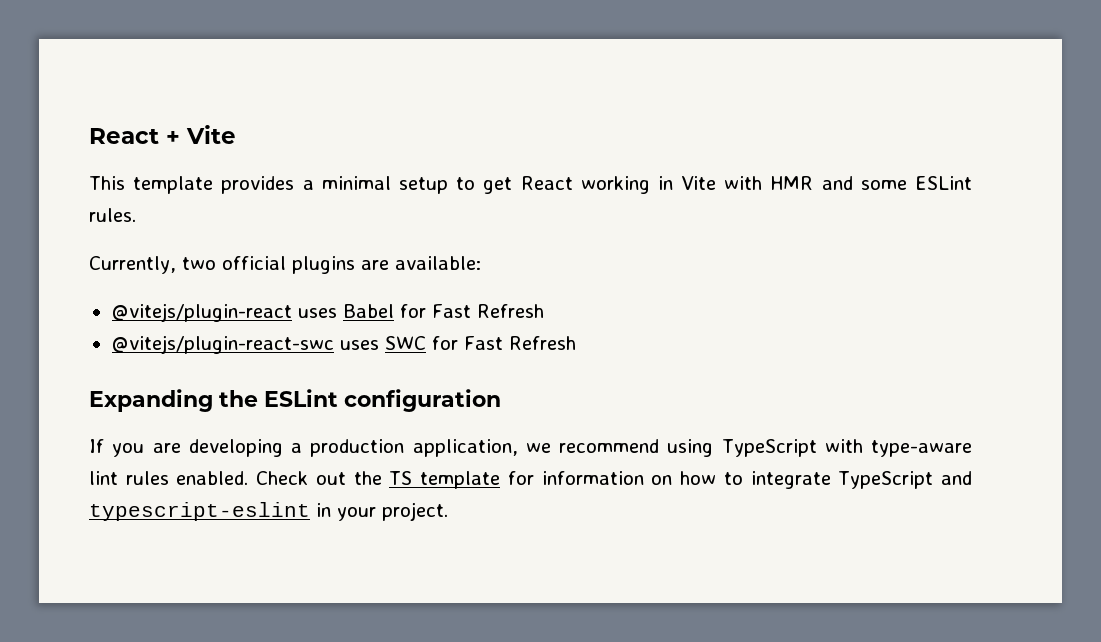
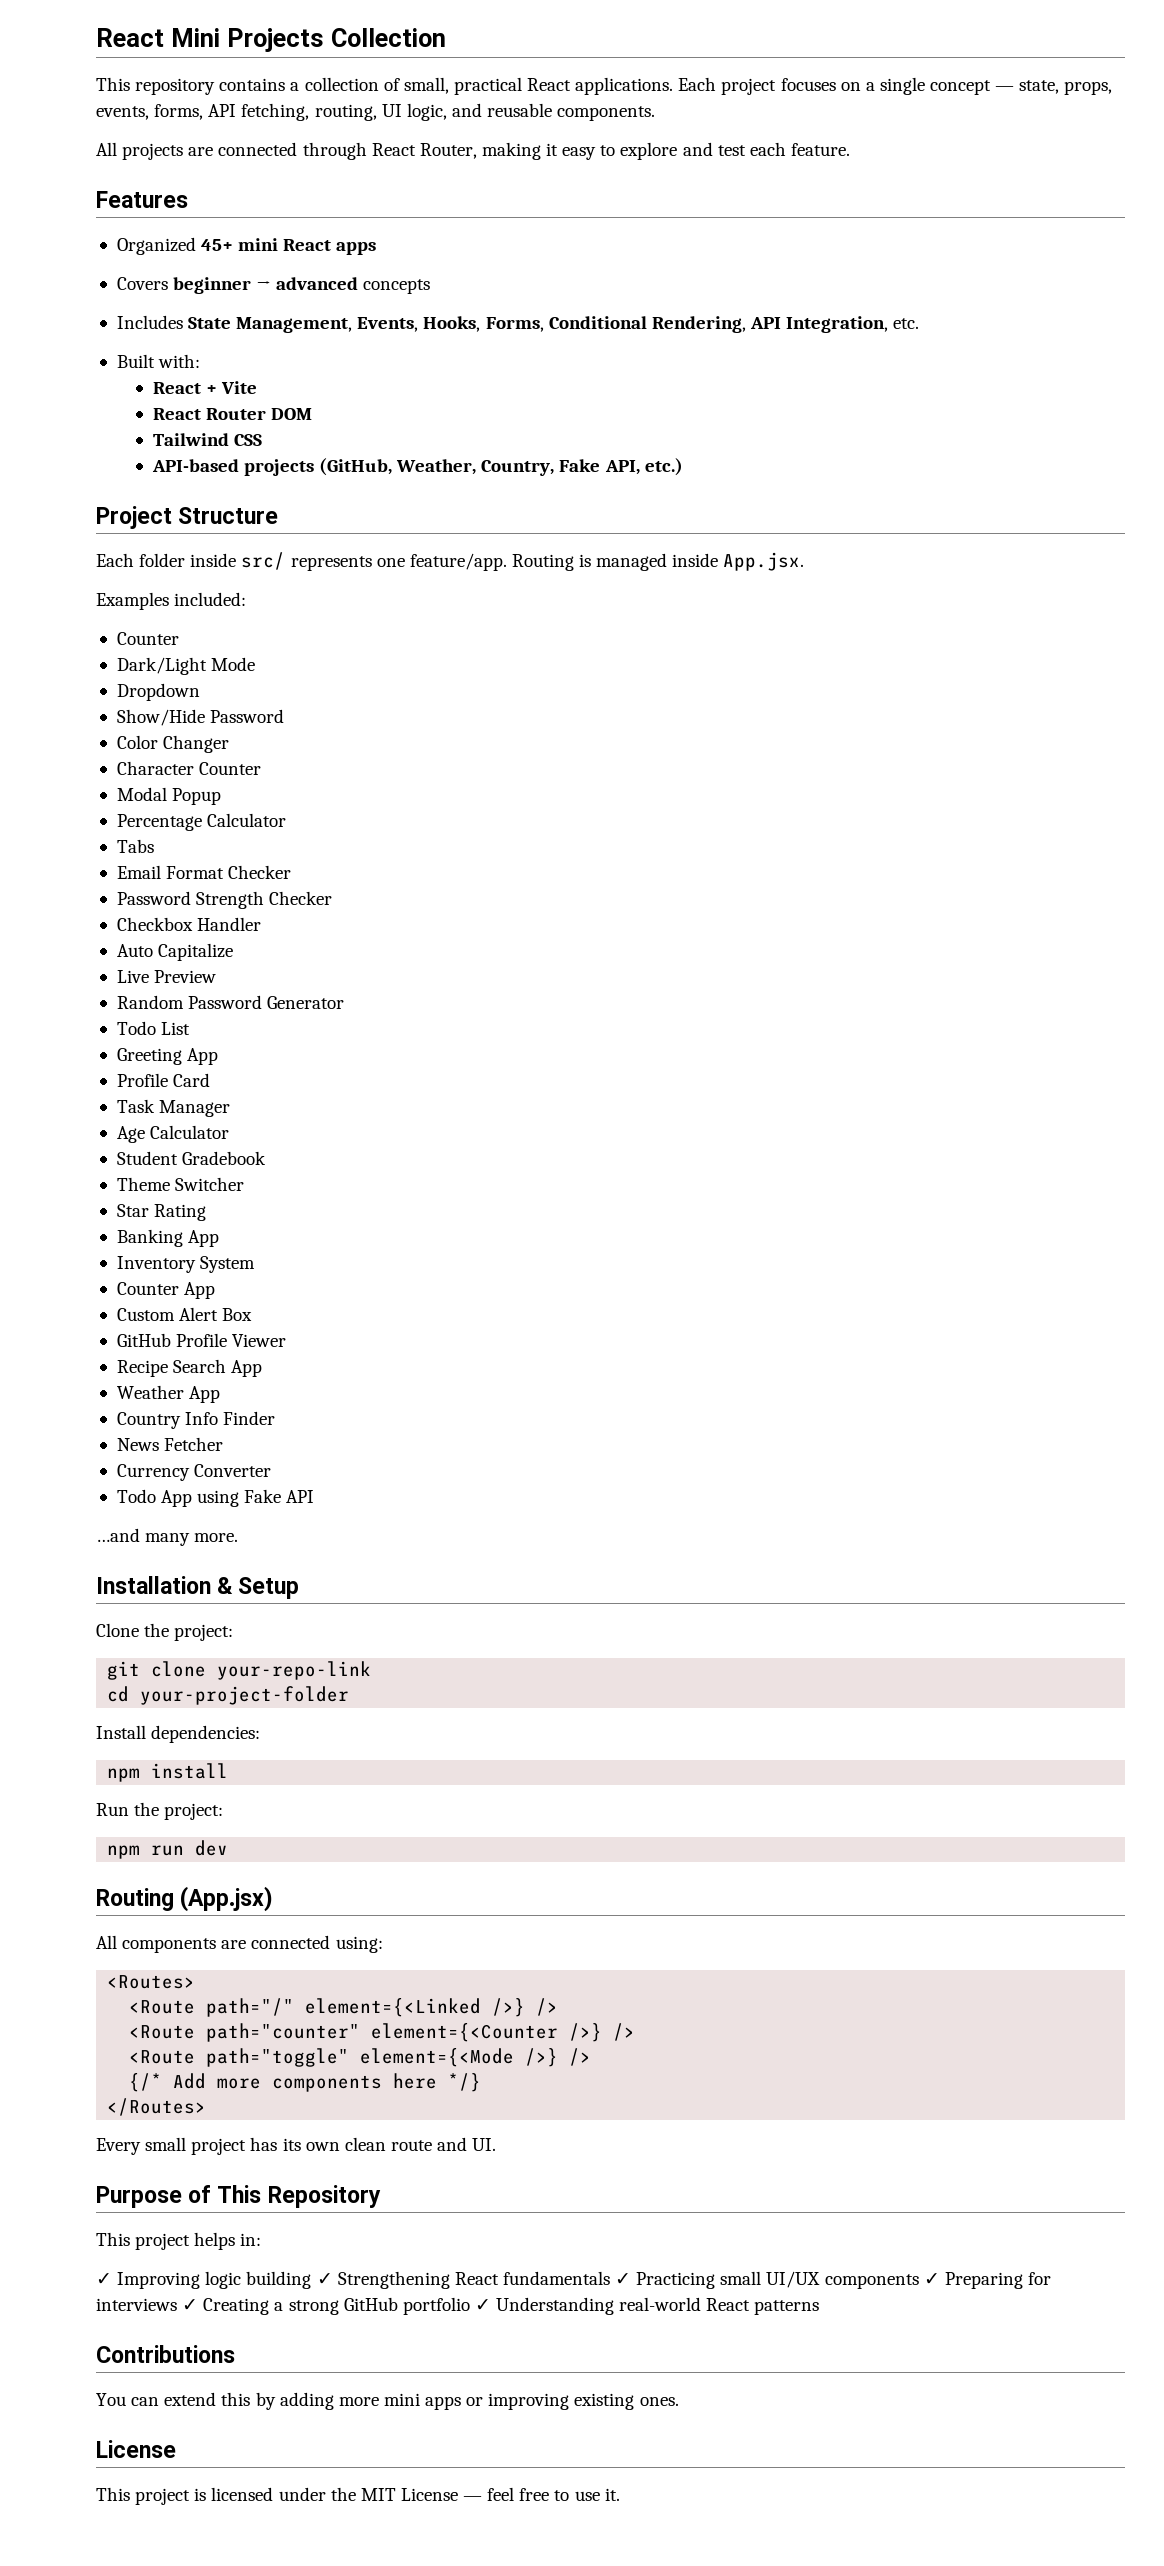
+ React Mini Projects Collection
+ This repository contains a collection of small, practical React applications. Each project focuses on a single concept — state, props, events, forms, API fetching, routing, UI logic, and reusable components.
+ All projects are connected through React Router, making it easy to explore and test each feature.
+ Features
+ Organized 45+ mini React apps
+ Covers beginner → advanced concepts
+ Includes State Management, Events, Hooks, Forms, Conditional Rendering, API Integration, etc.
+ Built with:
  React + Vite
- This template provides a minimal setup to get React working in Vite with HMR and some ESLint rules.
- Currently, two official plugins are available:
- @vitejs/plugin-react uses Babel for Fast Refresh
- @vitejs/plugin-react-swc uses SWC for Fast Refresh
- Expanding the ESLint configuration
- If you are developing a production application, we recommend using TypeScript with type-aware lint rules enabled. Check out the TS template for information on how to integrate TypeScript and typescript-eslint in your project.
+ React Router DOM
+ Tailwind CSS
+ API-based projects (GitHub, Weather, Country, Fake API, etc.)
+ Project Structure
+ Each folder inside src/ represents one feature/app. Routing is managed inside App.jsx.
+ Examples included:
+ Counter
+ Dark/Light Mode
+ Dropdown
+ Show/Hide Password
+ Color Changer
+ Character Counter
+ Modal Popup
+ Percentage Calculator
+ Tabs
+ Email Format Checker
+ Password Strength Checker
+ Checkbox Handler
+ Auto Capitalize
+ Live Preview
+ Random Password Generator
+ Todo List
+ Greeting App
+ Profile Card
+ Task Manager
+ Age Calculator
+ Student Gradebook
+ Theme Switcher
+ Star Rating
+ Banking App
+ Inventory System
+ Counter App
+ Custom Alert Box
+ GitHub Profile Viewer
+ Recipe Search App
+ Weather App
+ Country Info Finder
+ News Fetcher
+ Currency Converter
+ Todo App using Fake API
+ …and many more.
+ Installation & Setup
+ Clone the project:
+ git clone your-repo-link
+ cd your-project-folder
+ Install dependencies:
+ npm install
+ Run the project:
+ npm run dev
+ Routing (App.jsx)
+ All components are connected using:
+ <Routes>
+ <Route path="/" element={<Linked />} />
+ <Route path="counter" element={<Counter />} />
+ <Route path="toggle" element={<Mode />} />
+ {/* Add more components here */}
+ </Routes>
+ Every small project has its own clean route and UI.
+ Purpose of This Repository
+ This project helps in:
+ ✓ Improving logic building ✓ Strengthening React fundamentals ✓ Practicing small UI/UX components ✓ Preparing for interviews ✓ Creating a strong GitHub portfolio ✓ Understanding real-world React patterns
+ Contributions
+ You can extend this by adding more mini apps or improving existing ones.
+ License
+ This project is licensed under the MIT License — feel free to use it.

